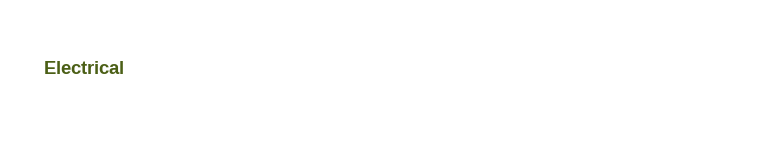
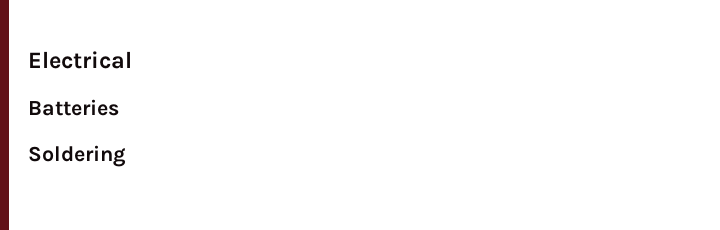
+ Batteries
+ Soldering

